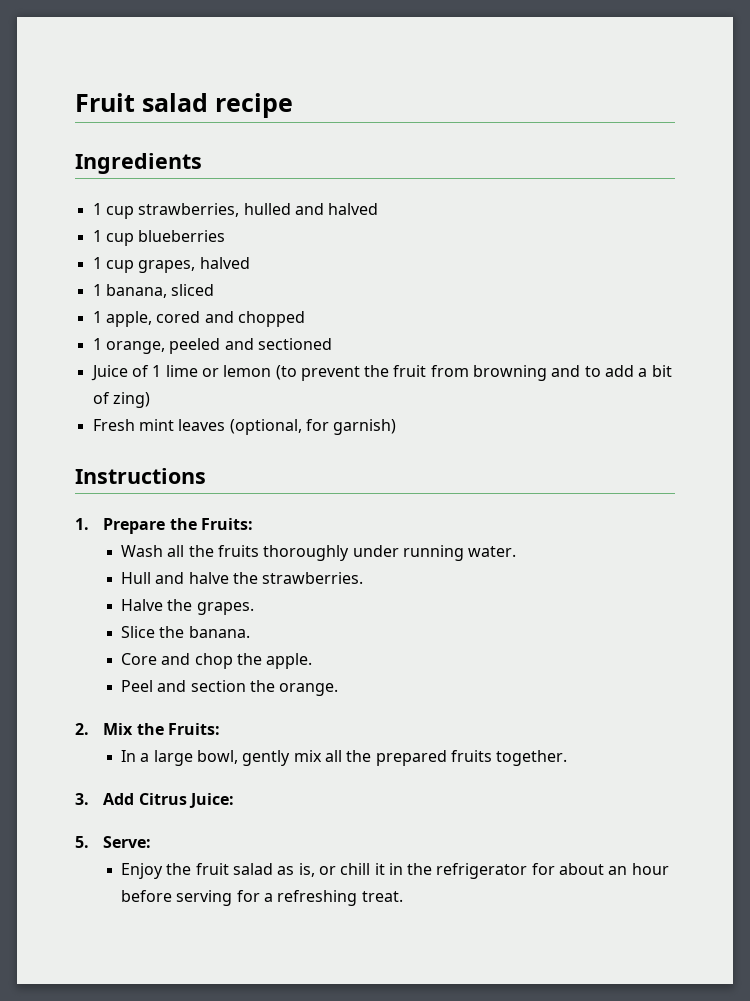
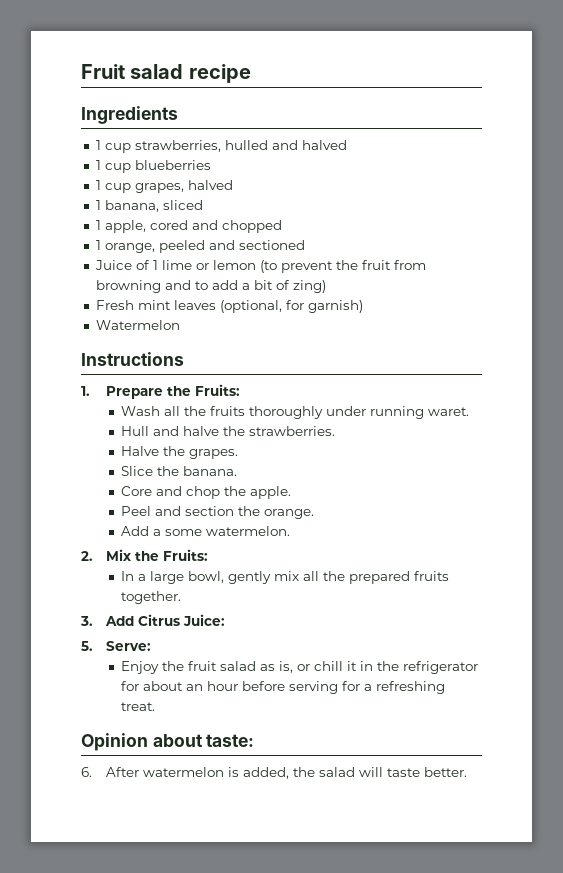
+ Watermelon
- Wash all the fruits thoroughly under running water.
+ Wash all the fruits thoroughly under running waret.
+ Add a some watermelon.
+ Opinion about taste:
+ 6. After watermelon is added, the salad will taste better.

